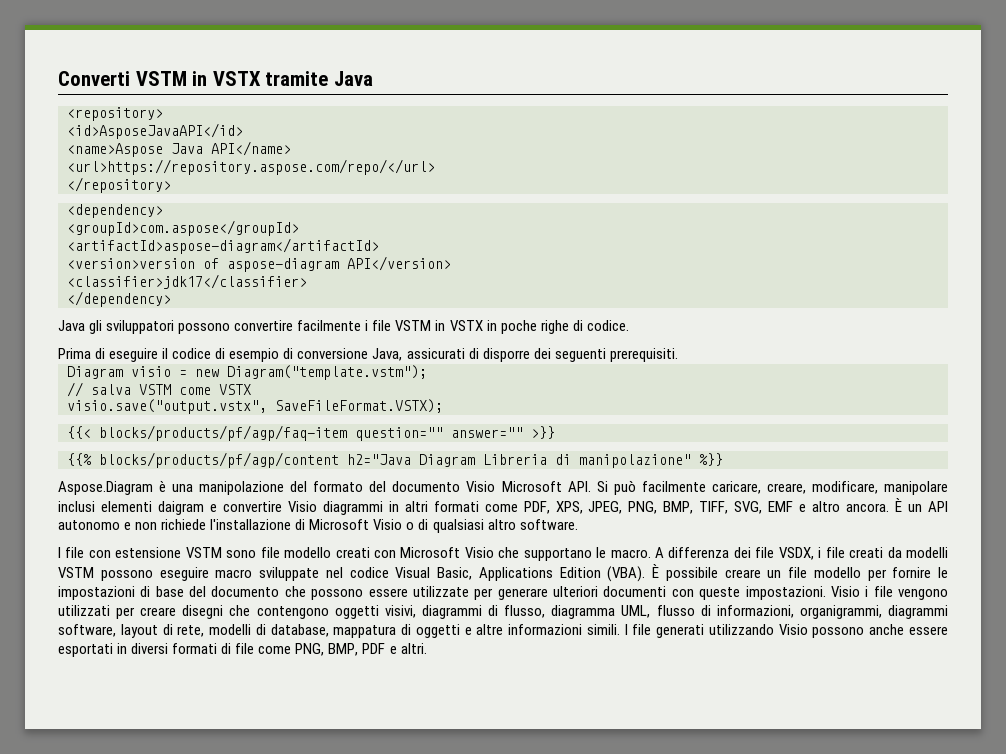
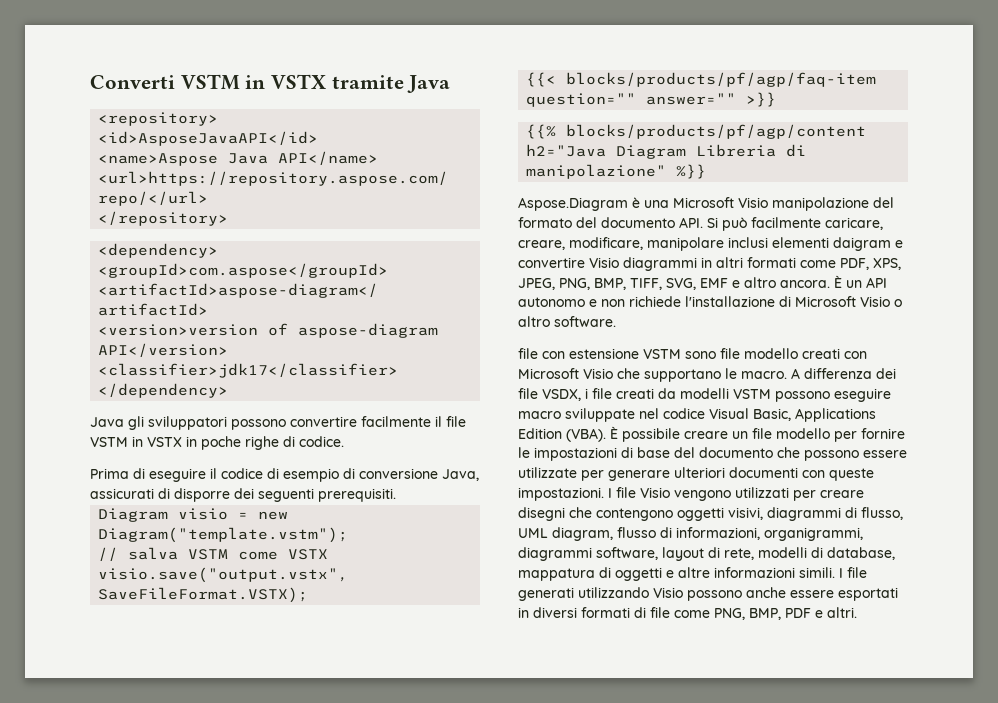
- Java gli sviluppatori possono convertire facilmente i file VSTM in VSTX in poche righe di codice.
+ Java gli sviluppatori possono convertire facilmente il file VSTM in VSTX in poche righe di codice.
- Aspose.Diagram è una manipolazione del formato del documento Visio Microsoft API. Si può facilmente caricare, creare, modificare, manipolare inclusi elementi daigram e convertire Visio diagrammi in altri formati come PDF, XPS, JPEG, PNG, BMP, TIFF, SVG, EMF e altro ancora.
+ Aspose.Diagram è una Microsoft Visio manipolazione del formato del documento API. Si può facilmente caricare, creare, modificare, manipolare inclusi elementi daigram e convertire Visio diagrammi in altri formati come PDF, XPS, JPEG, PNG, BMP, TIFF, SVG, EMF e altro ancora.
- È un API autonomo e non richiede l'installazione di Microsoft Visio o di qualsiasi altro software.
+ È un API autonomo e non richiede l'installazione di Microsoft Visio o altro software.
- I file con estensione VSTM sono file modello creati con Microsoft Visio che supportano le macro.
+ file con estensione VSTM sono file modello creati con Microsoft Visio che supportano le macro.
- Visio i file vengono utilizzati per creare disegni che contengono oggetti visivi, diagrammi di flusso, diagramma UML, flusso di informazioni, organigrammi, diagrammi software, layout di rete, modelli di database, mappatura di oggetti e altre informazioni simili.
+ I file Visio vengono utilizzati per creare disegni che contengono oggetti visivi, diagrammi di flusso, UML diagram, flusso di informazioni, organigrammi, diagrammi software, layout di rete, modelli di database, mappatura di oggetti e altre informazioni simili.

